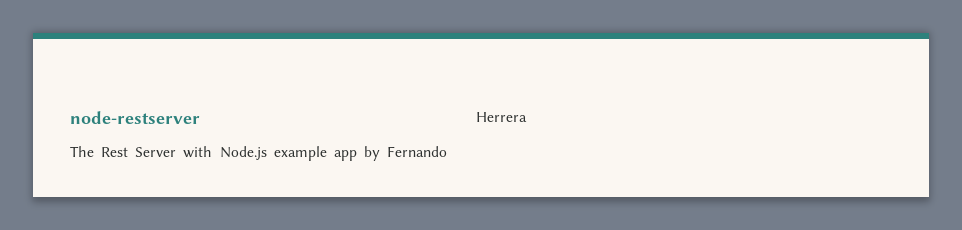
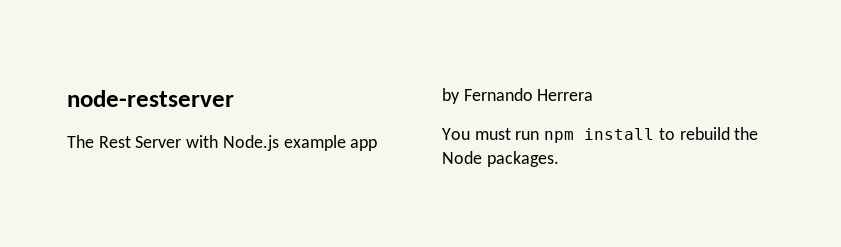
+ You must run npm install to rebuild the Node packages.

